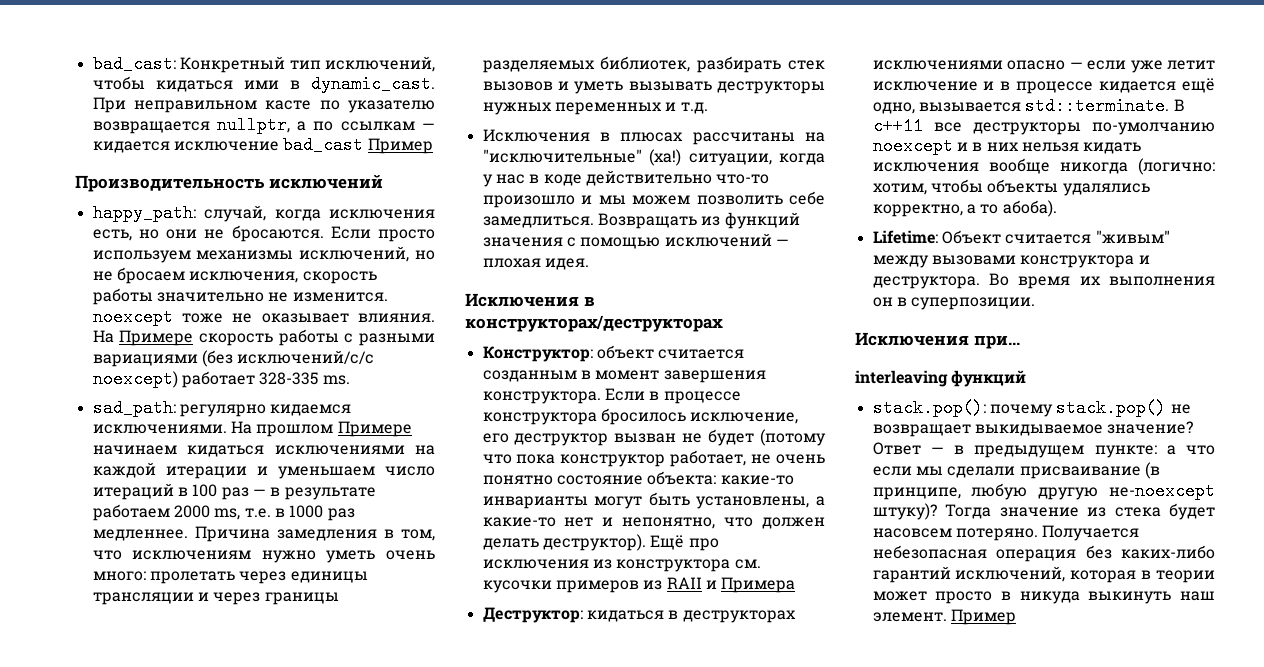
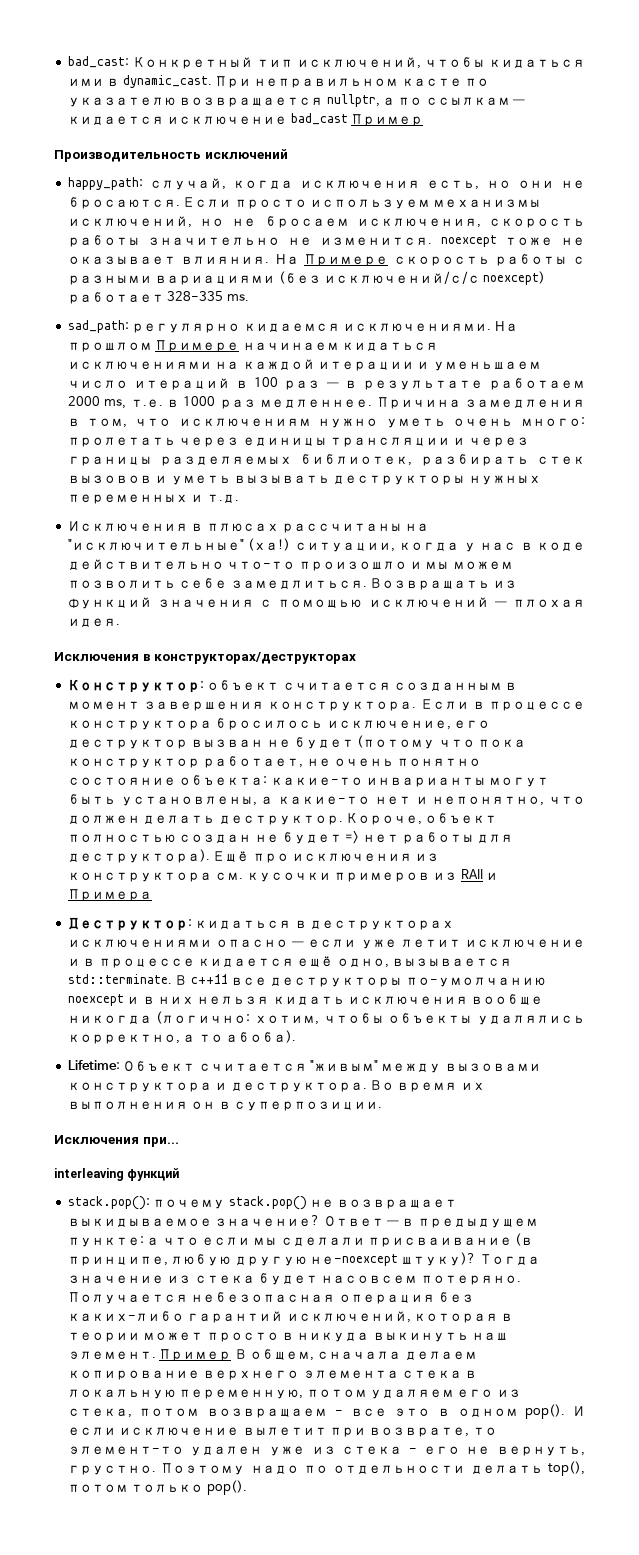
- Если в процессе конструктора бросилось исключение, его деструктор вызван не будет (потому что пока конструктор работает, не очень понятно состояние объекта: какие-то инварианты могут быть установлены, а какие-то нет и непонятно, что должен делать деструктор).
+ Если в процессе конструктора бросилось исключение, его деструктор вызван не будет (потому что пока конструктор работает, не очень понятно состояние объекта: какие-то инварианты могут быть установлены, а какие-то нет и непонятно, что должен делать деструктор. Короче, объект полностью создан не будет => нет работы для деструктора).
- Получается небезопасная операция без каких-либо гарантий исключений, которая в теории может просто в никуда выкинуть наш элемент. Пример
+ Получается небезопасная операция без каких-либо гарантий исключений, которая в теории может просто в никуда выкинуть наш элемент. Пример В общем, сначала делаем копирование верхнего элемента стека в локальную переменную, потом удаляем его из стека, потом возвращаем - все это в одном pop(). И если исключение вылетит при возврате, то элемент-то удален уже из стека - его не вернуть, грустно. Поэтому надо по отдельности делать top(), потом только pop().

